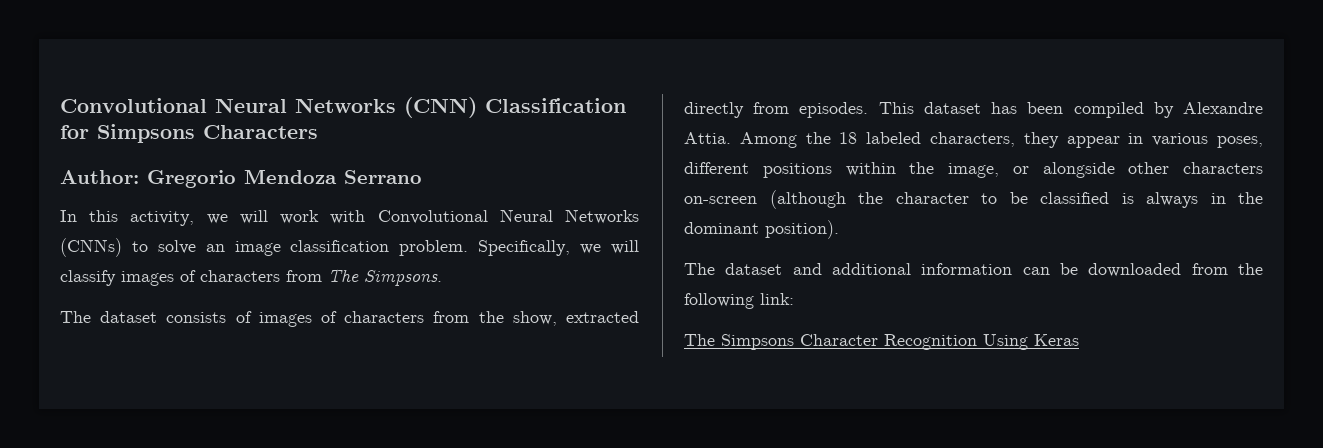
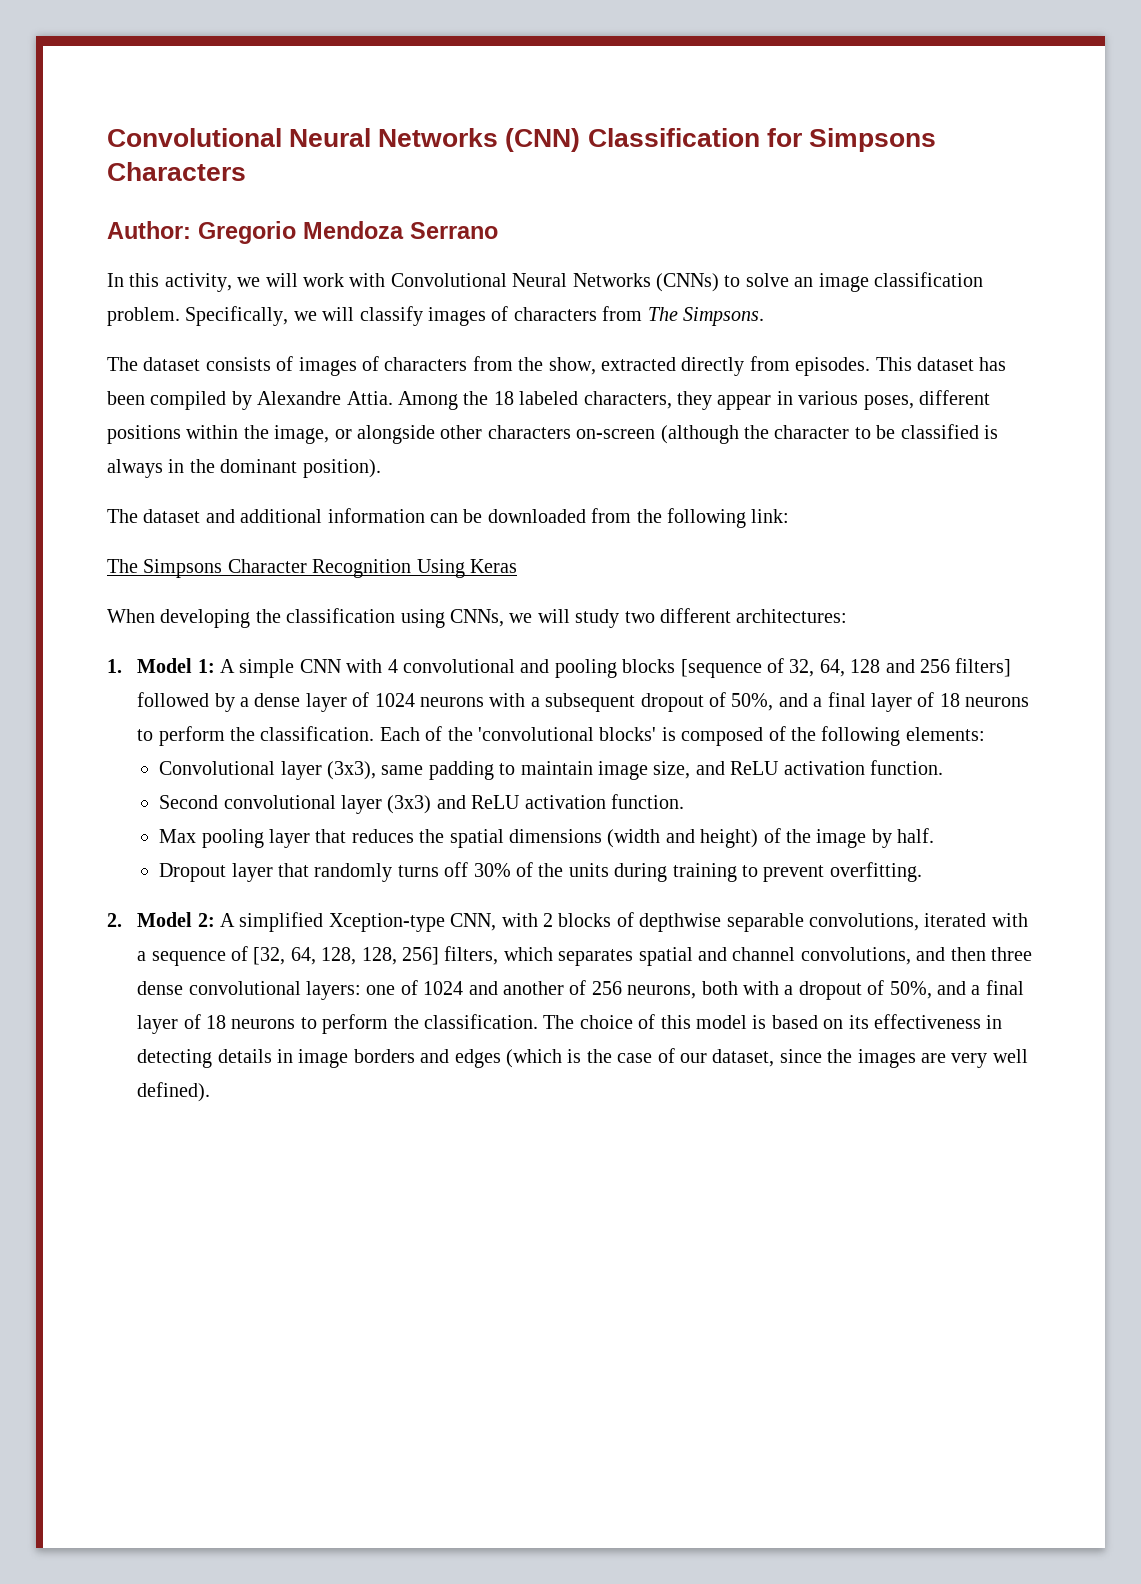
+ When developing the classification using CNNs, we will study two different architectures:
+ 1. Model 1: A simple CNN with 4 convolutional and pooling blocks [sequence of 32, 64, 128 and 256 filters] followed by a dense layer of 1024 neurons with a subsequent dropout of 50%, and a final layer of 18 neurons to perform the classification. Each of the 'convolutional blocks' is composed of the following elements:
+ Convolutional layer (3x3), same padding to maintain image size, and ReLU activation function.
+ Second convolutional layer (3x3) and ReLU activation function.
+ Max pooling layer that reduces the spatial dimensions (width and height) of the image by half.
+ Dropout layer that randomly turns off 30% of the units during training to prevent overfitting.
+ 2. Model 2: A simplified Xception-type CNN, with 2 blocks of depthwise separable convolutions, iterated with a sequence of [32, 64, 128, 128, 256] filters, which separates spatial and channel convolutions, and then three dense convolutional layers: one of 1024 and another of 256 neurons, both with a dropout of 50%, and a final layer of 18 neurons to perform the classification. The choice of this model is based on its effectiveness in detecting details in image borders and edges (which is the case of our dataset, since the images are very well defined).

